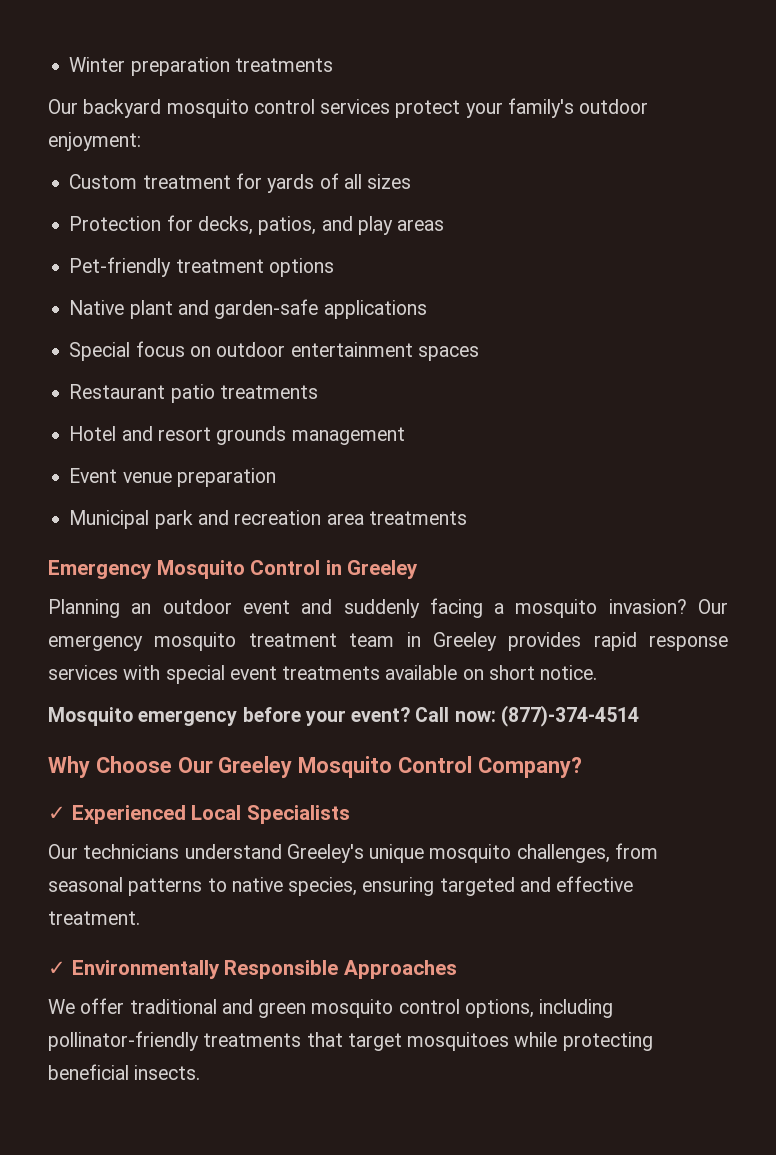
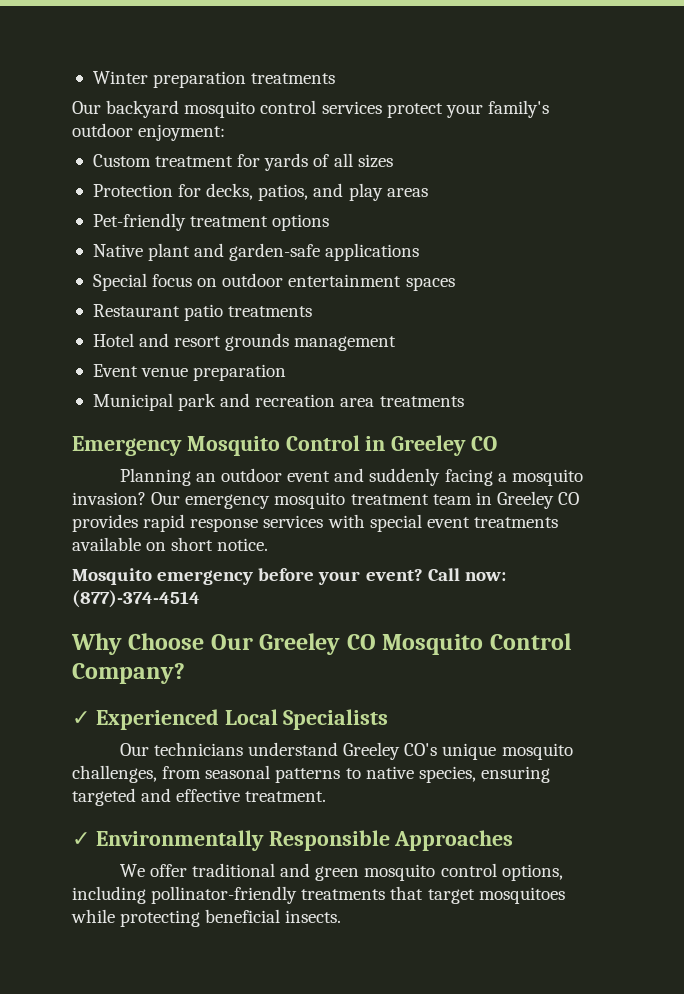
- Emergency Mosquito Control in Greeley
+ Emergency Mosquito Control in Greeley CO
- Our emergency mosquito treatment team in Greeley provides rapid response services with special event treatments available on short notice.
+ Our emergency mosquito treatment team in Greeley CO provides rapid response services with special event treatments available on short notice.
- Why Choose Our Greeley Mosquito Control Company?
+ Why Choose Our Greeley CO Mosquito Control Company?
- Our technicians understand Greeley's unique mosquito challenges, from seasonal patterns to native species, ensuring targeted and effective treatment.
+ Our technicians understand Greeley CO's unique mosquito challenges, from seasonal patterns to native species, ensuring targeted and effective treatment.

